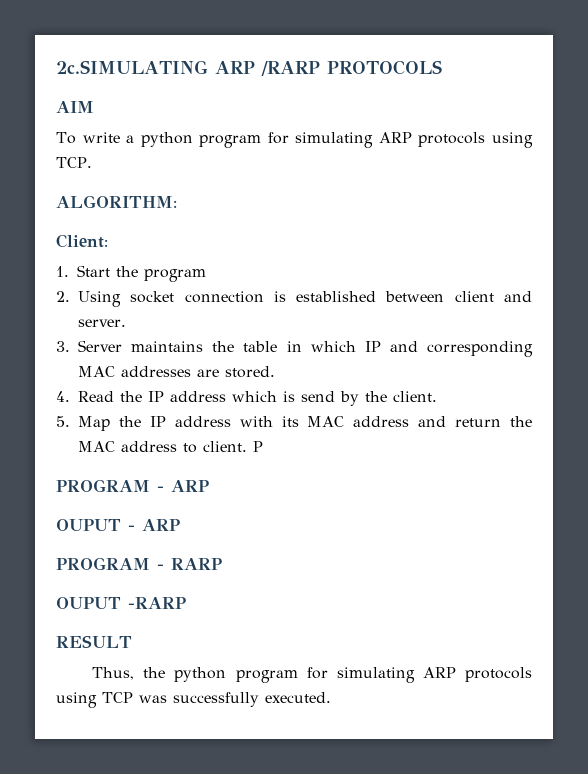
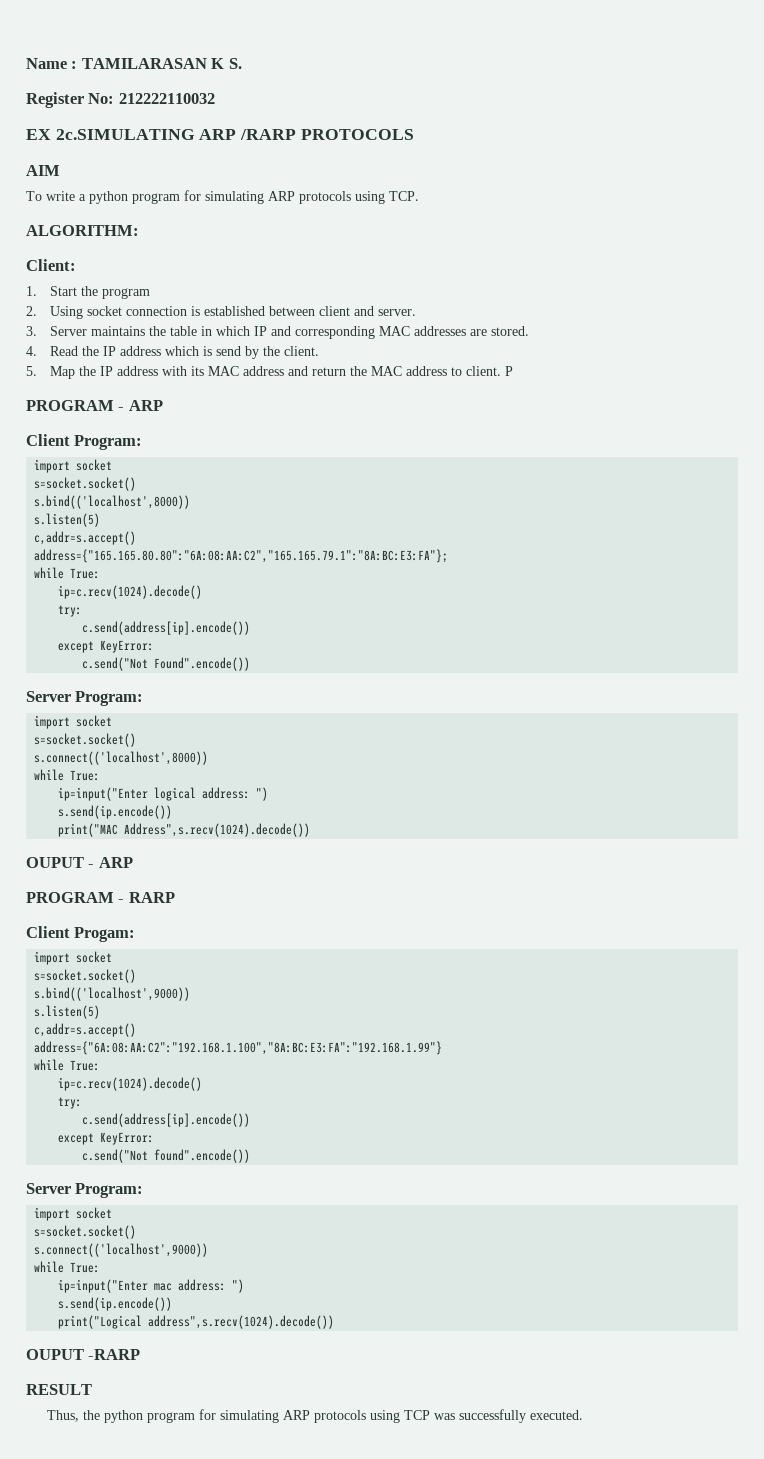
- 2c.SIMULATING ARP /RARP PROTOCOLS
+ Name : TAMILARASAN K S.
+ Register No: 212222110032
+ EX 2c.SIMULATING ARP /RARP PROTOCOLS
+ Client Program:
+ import socket
+ s=socket.socket()
+ s.bind(('localhost',8000))
+ s.listen(5)
+ c,addr=s.accept()
+ address={"165.165.80.80":"6A:08:AA:C2","165.165.79.1":"8A:BC:E3:FA"};
+ while True:
+ ip=c.recv(1024).decode()
+ try:
+ c.send(address[ip].encode())
+ except KeyError:
+ c.send("Not Found".encode())
+ Server Program:
+ import socket
+ s=socket.socket()
+ s.connect(('localhost',8000))
+ while True:
+ ip=input("Enter logical address: ")
+ s.send(ip.encode())
+ print("MAC Address",s.recv(1024).decode())
+ Client Progam:
+ import socket
+ s=socket.socket()
+ s.bind(('localhost',9000))
+ s.listen(5)
+ c,addr=s.accept()
+ address={"6A:08:AA:C2":"192.168.1.100","8A:BC:E3:FA":"192.168.1.99"}
+ while True:
+ ip=c.recv(1024).decode()
+ try:
+ c.send(address[ip].encode())
+ except KeyError:
+ c.send("Not found".encode())
+ Server Program:
+ import socket
+ s=socket.socket()
+ s.connect(('localhost',9000))
+ while True:
+ ip=input("Enter mac address: ")
+ s.send(ip.encode())
+ print("Logical address",s.recv(1024).decode())

